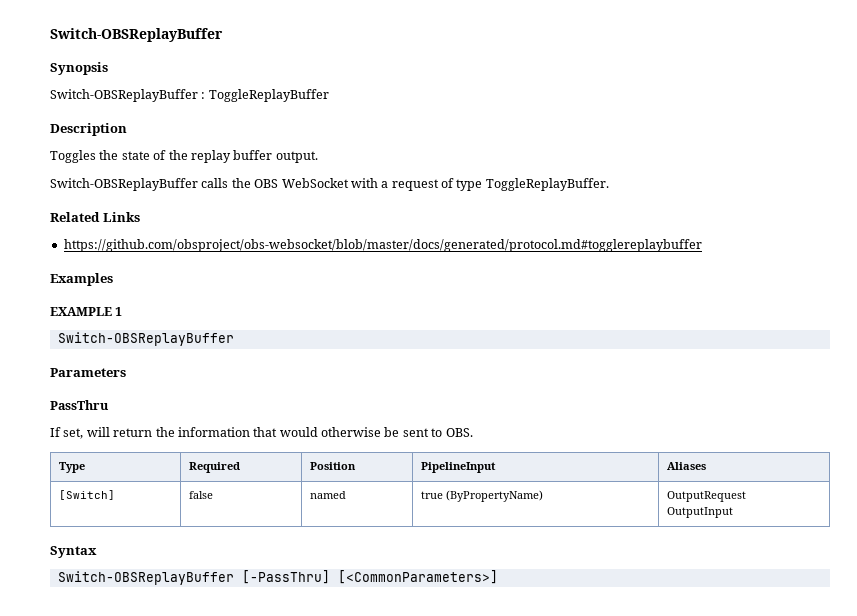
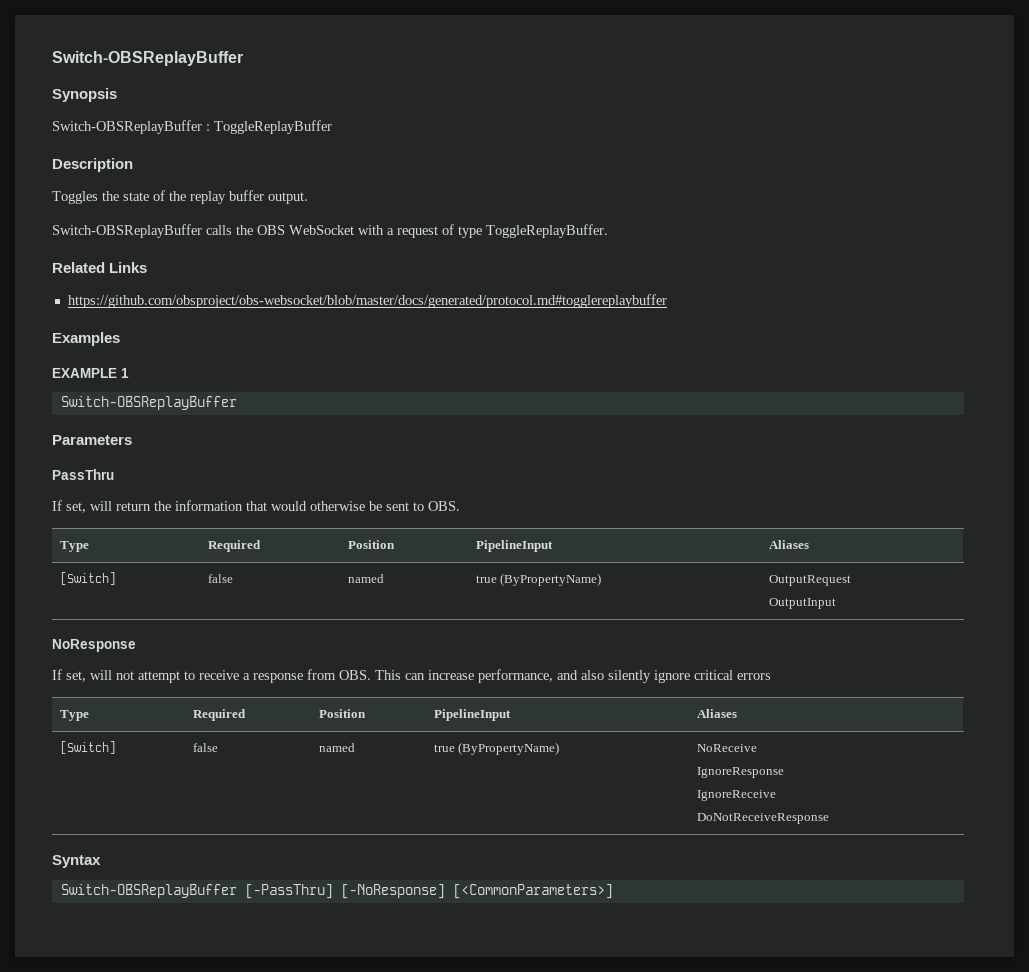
+ NoResponse
+ If set, will not attempt to receive a response from OBS. This can increase performance, and also silently ignore critical errors
+ Type | Required | Position | PipelineInput | Aliases
+ [Switch] | false | named | true (ByPropertyName) | NoReceive
+ IgnoreResponse
+ IgnoreReceive
+ DoNotReceiveResponse
- Switch-OBSReplayBuffer [-PassThru] [<CommonParameters>]
+ Switch-OBSReplayBuffer [-PassThru] [-NoResponse] [<CommonParameters>]

